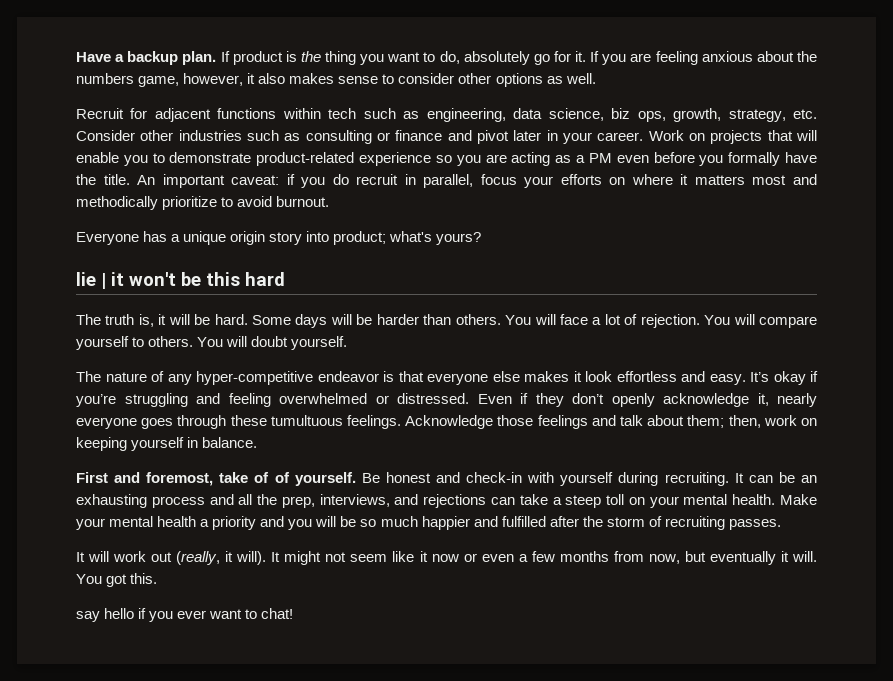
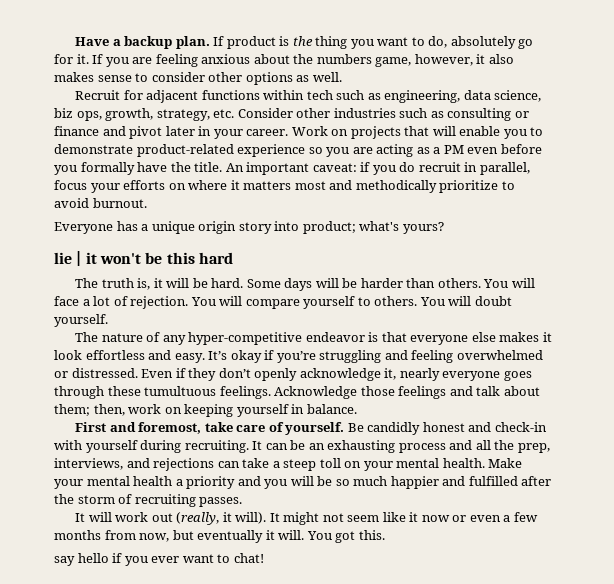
- First and foremost, take of of yourself.
+ First and foremost, take care of yourself.
- Be honest and check-in with yourself during recruiting.
+ Be candidly honest and check-in with yourself during recruiting.

